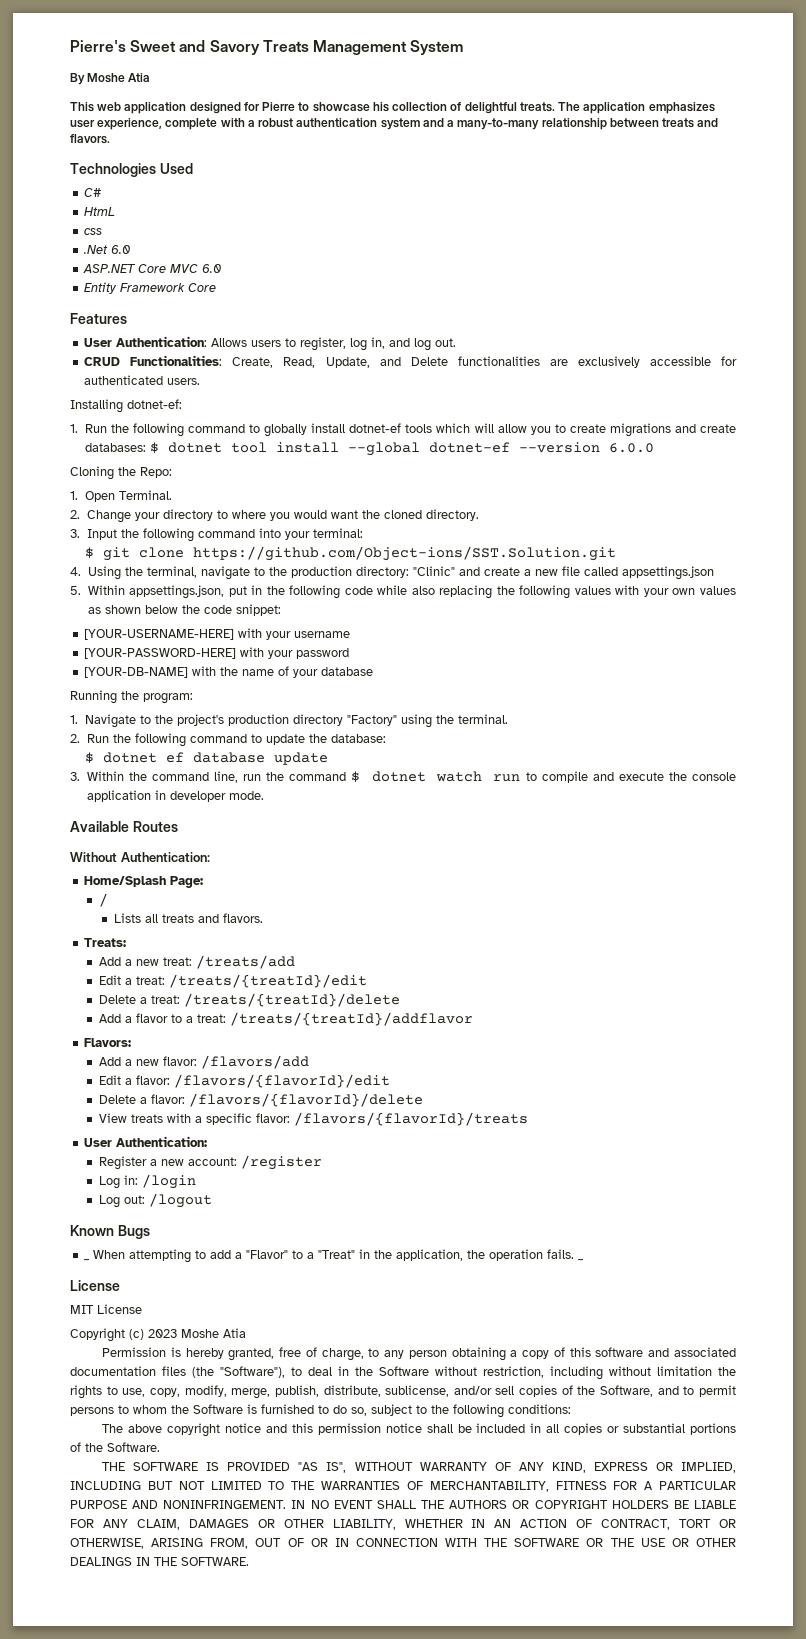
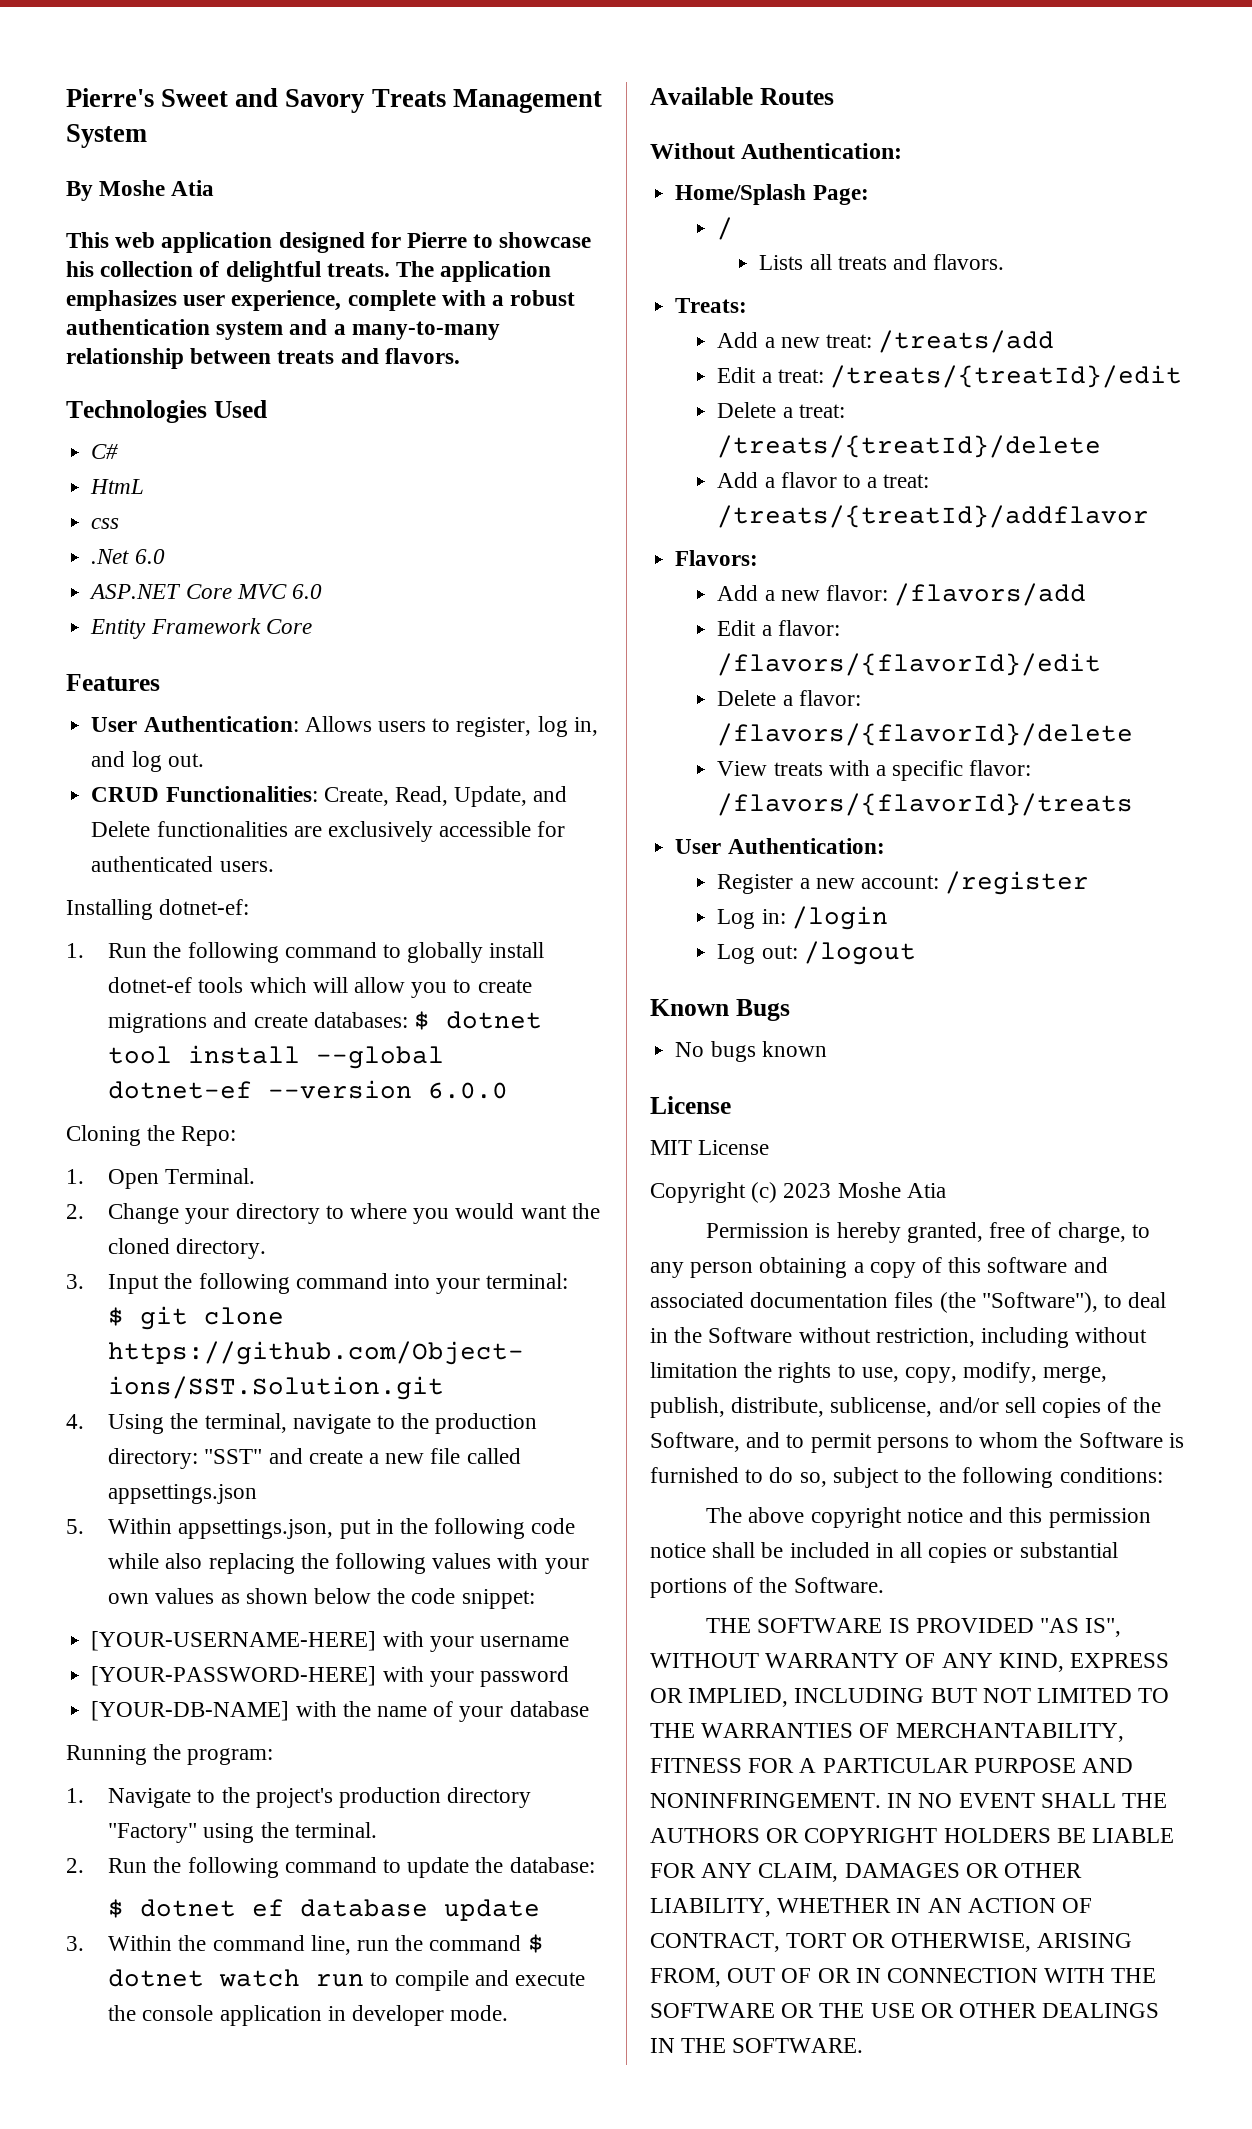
- 4. Using the terminal, navigate to the production directory: "Clinic" and create a new file called appsettings.json
+ 4. Using the terminal, navigate to the production directory: "SST" and create a new file called appsettings.json
- _ When attempting to add a "Flavor" to a "Treat" in the application, the operation fails. _
+ No bugs known

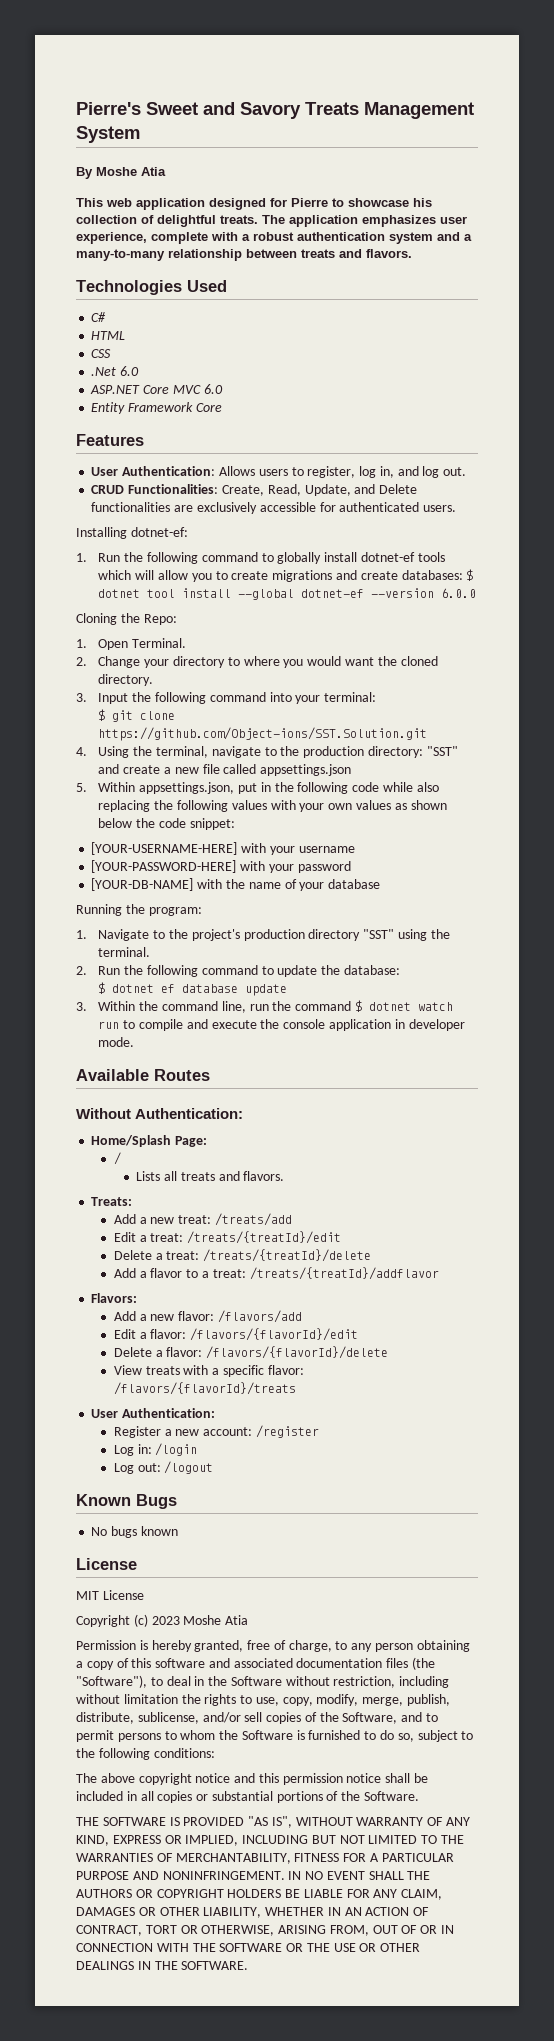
- HtmL
- css
+ HTML
+ CSS
- 1. Navigate to the project's production directory "Factory" using the terminal.
+ 1. Navigate to the project's production directory "SST" using the terminal.

